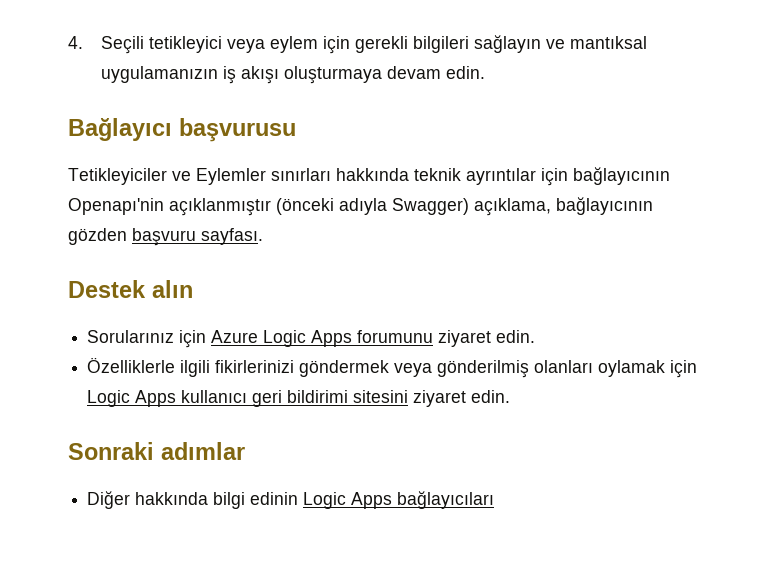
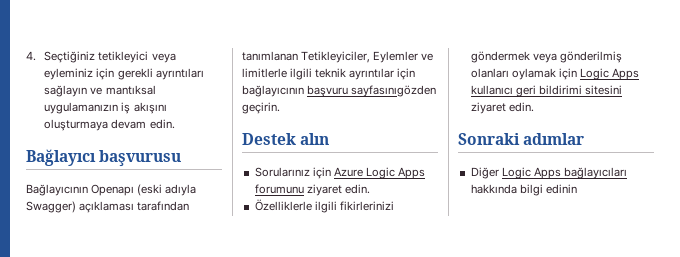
- 4. Seçili tetikleyici veya eylem için gerekli bilgileri sağlayın ve mantıksal uygulamanızın iş akışı oluşturmaya devam edin.
+ 4. Seçtiğiniz tetikleyici veya eyleminiz için gerekli ayrıntıları sağlayın ve mantıksal uygulamanızın iş akışını oluşturmaya devam edin.
- Tetikleyiciler ve Eylemler sınırları hakkında teknik ayrıntılar için bağlayıcının Openapı'nin açıklanmıştır (önceki adıyla Swagger) açıklama, bağlayıcının gözden başvuru sayfası.
+ Bağlayıcının Openapı (eski adıyla Swagger) açıklaması tarafından tanımlanan Tetikleyiciler, Eylemler ve limitlerle ilgili teknik ayrıntılar için bağlayıcının başvuru sayfasınıgözden geçirin.
- Diğer hakkında bilgi edinin Logic Apps bağlayıcıları
+ Diğer Logic Apps bağlayıcıları hakkında bilgi edinin

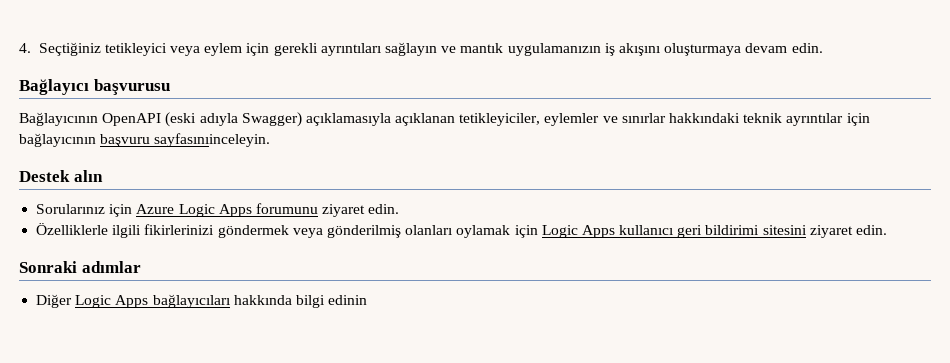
- 4. Seçtiğiniz tetikleyici veya eyleminiz için gerekli ayrıntıları sağlayın ve mantıksal uygulamanızın iş akışını oluşturmaya devam edin.
+ 4. Seçtiğiniz tetikleyici veya eylem için gerekli ayrıntıları sağlayın ve mantık uygulamanızın iş akışını oluşturmaya devam edin.
- Bağlayıcının Openapı (eski adıyla Swagger) açıklaması tarafından tanımlanan Tetikleyiciler, Eylemler ve limitlerle ilgili teknik ayrıntılar için bağlayıcının başvuru sayfasınıgözden geçirin.
+ Bağlayıcının OpenAPI (eski adıyla Swagger) açıklamasıyla açıklanan tetikleyiciler, eylemler ve sınırlar hakkındaki teknik ayrıntılar için bağlayıcının başvuru sayfasınıinceleyin.

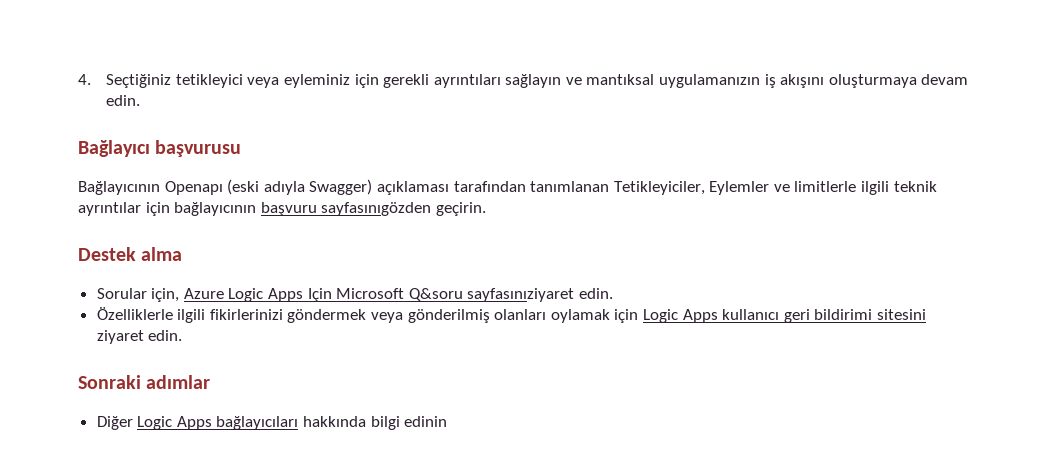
- 4. Seçtiğiniz tetikleyici veya eylem için gerekli ayrıntıları sağlayın ve mantık uygulamanızın iş akışını oluşturmaya devam edin.
+ 4. Seçtiğiniz tetikleyici veya eyleminiz için gerekli ayrıntıları sağlayın ve mantıksal uygulamanızın iş akışını oluşturmaya devam edin.
- Bağlayıcının OpenAPI (eski adıyla Swagger) açıklamasıyla açıklanan tetikleyiciler, eylemler ve sınırlar hakkındaki teknik ayrıntılar için bağlayıcının başvuru sayfasınıinceleyin.
+ Bağlayıcının Openapı (eski adıyla Swagger) açıklaması tarafından tanımlanan Tetikleyiciler, Eylemler ve limitlerle ilgili teknik ayrıntılar için bağlayıcının başvuru sayfasınıgözden geçirin.
- Destek alın
- Sorularınız için Azure Logic Apps forumunu ziyaret edin.
+ Destek alma
+ Sorular için, Azure Logic Apps Için Microsoft Q&soru sayfasınıziyaret edin.

